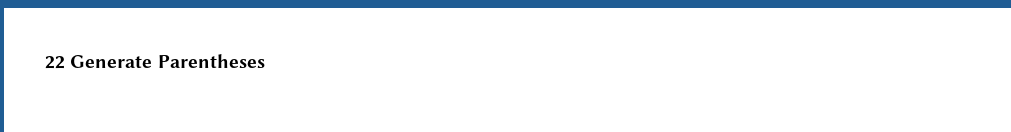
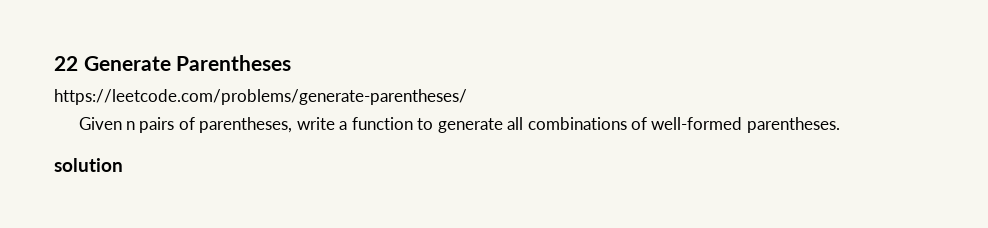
+ https://leetcode.com/problems/generate-parentheses/
+ Given n pairs of parentheses, write a function to generate all combinations of well-formed parentheses.
+ solution

